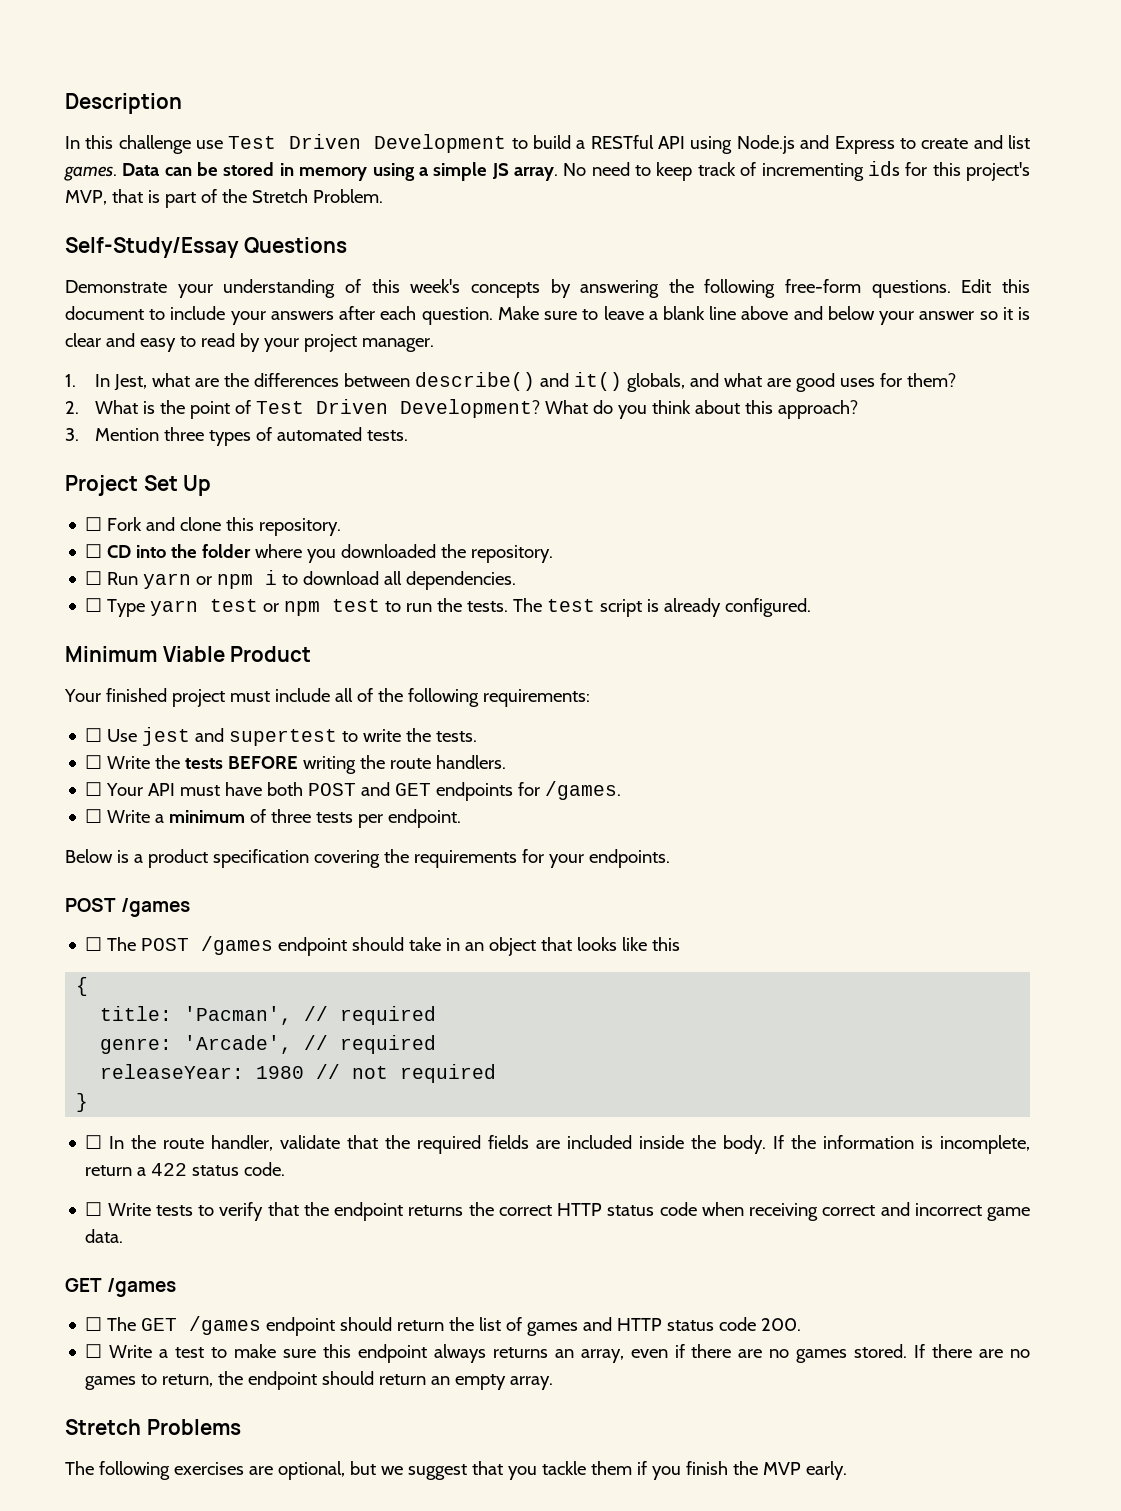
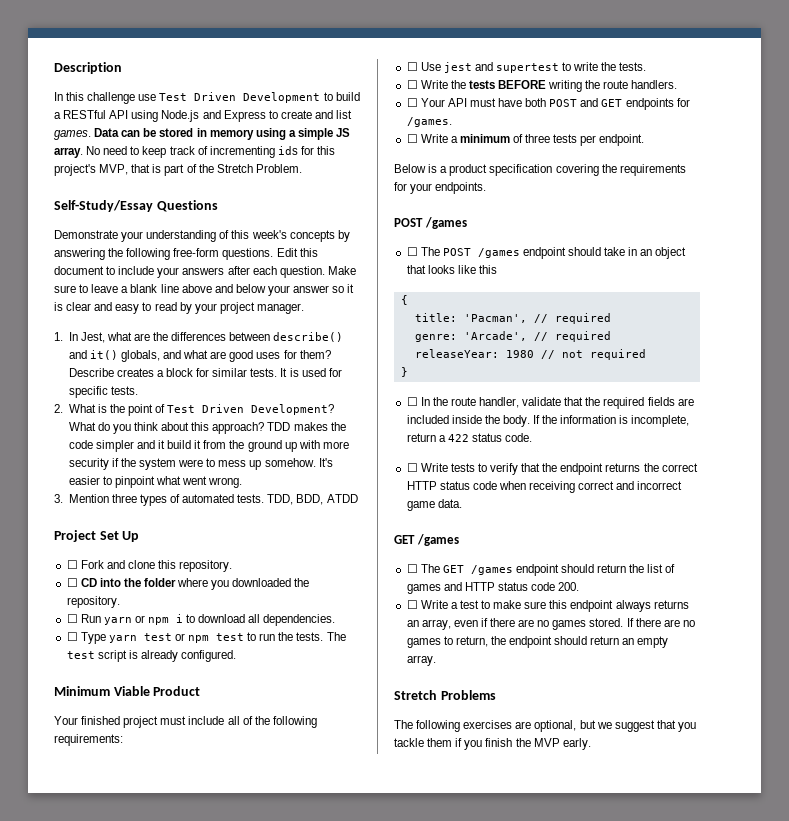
+ Describe creates a block for similar tests. It is used for specific tests.
+ TDD makes the code simpler and it build it from the ground up with more security if the system were to mess up somehow. It's easier to pinpoint what went wrong.
+ TDD, BDD, ATDD

